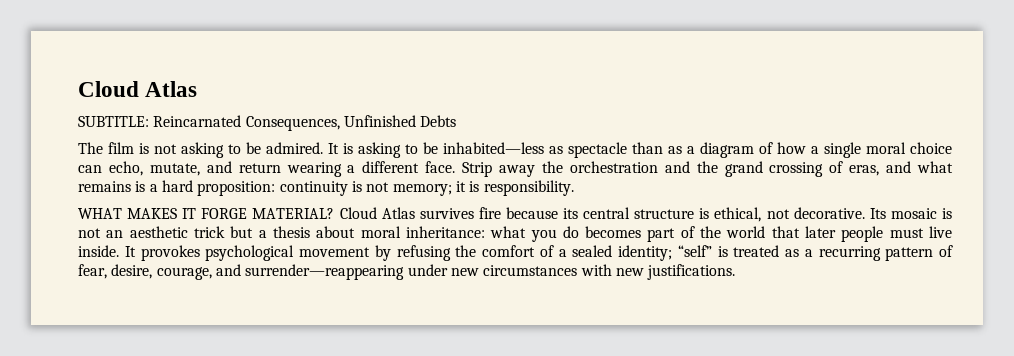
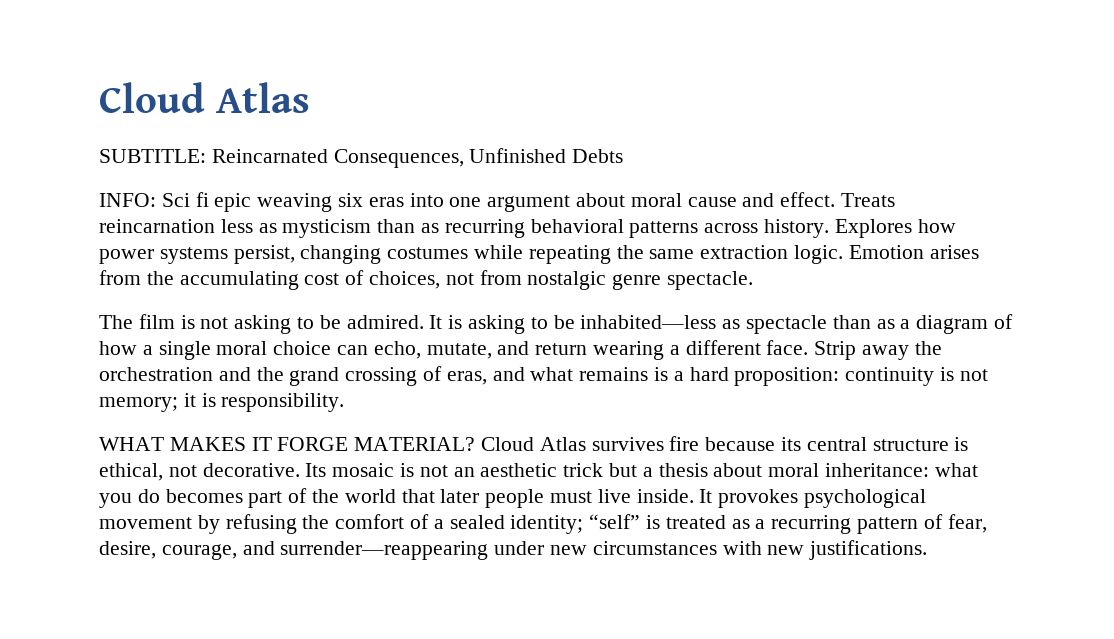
+ INFO: Sci fi epic weaving six eras into one argument about moral cause and effect. Treats reincarnation less as mysticism than as recurring behavioral patterns across history. Explores how power systems persist, changing costumes while repeating the same extraction logic. Emotion arises from the accumulating cost of choices, not from nostalgic genre spectacle.

